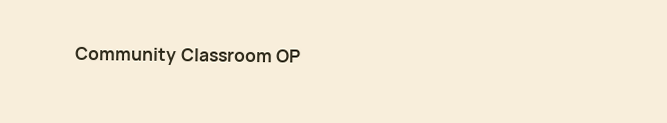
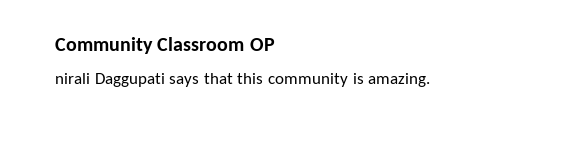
+ nirali Daggupati says that this community is amazing.

